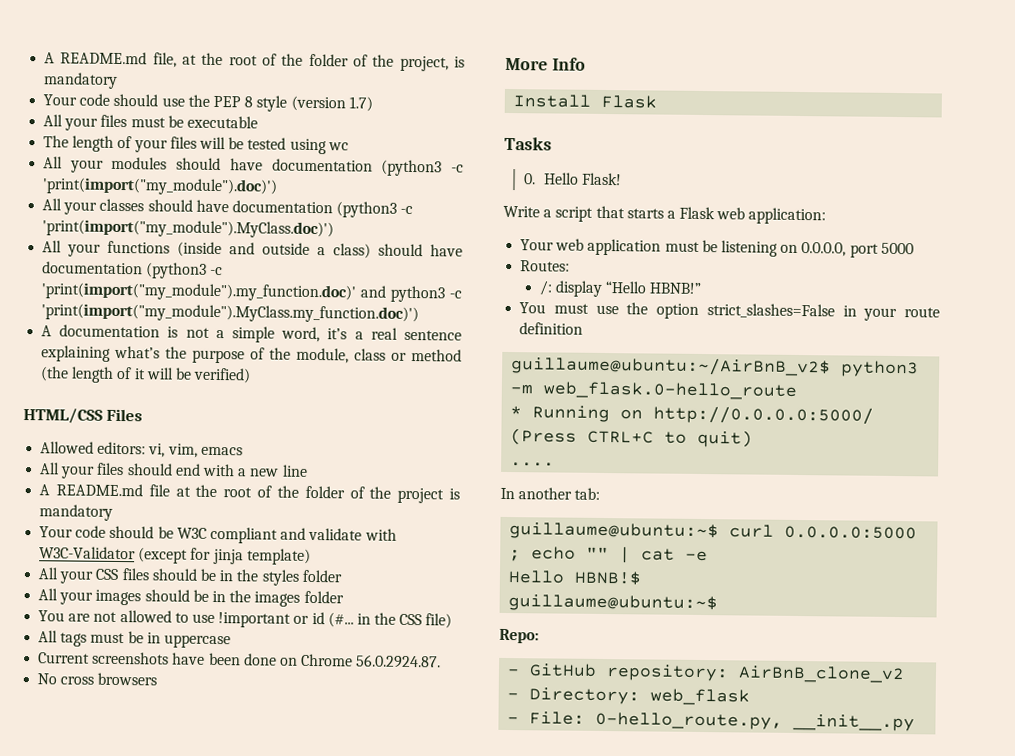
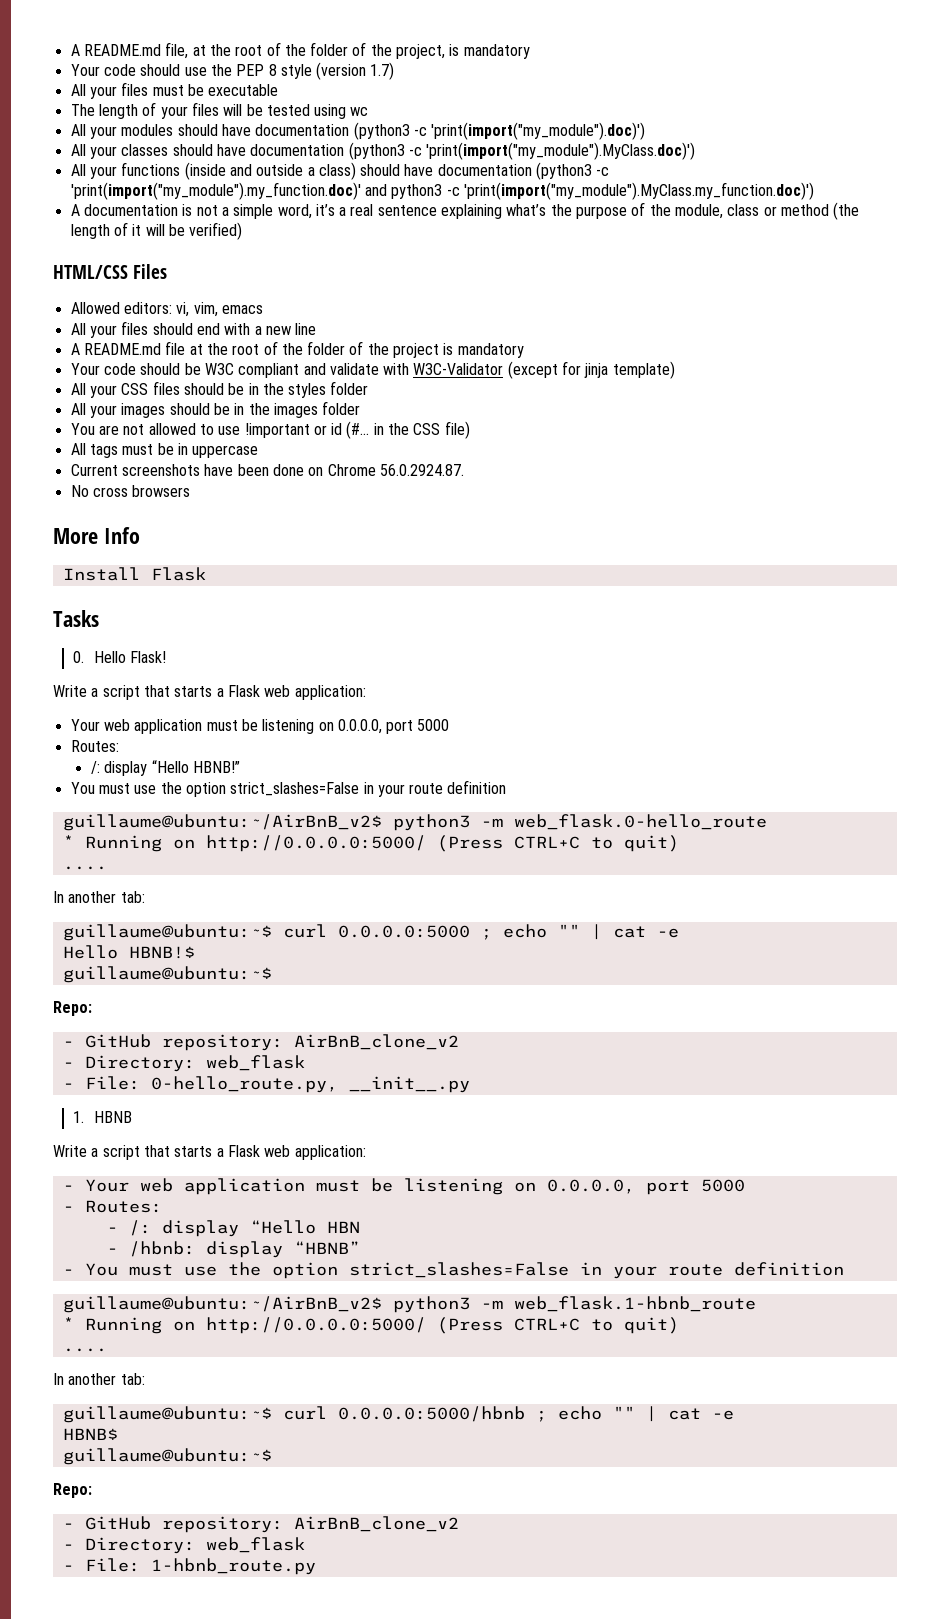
+ 1. HBNB
+ Write a script that starts a Flask web application:
+ - Your web application must be listening on 0.0.0.0, port 5000
+ - Routes:
+ - /: display “Hello HBN
+ - /hbnb: display “HBNB”
+ - You must use the option strict_slashes=False in your route definition
+ guillaume@ubuntu:~/AirBnB_v2$ python3 -m web_flask.1-hbnb_route
+ * Running on http://0.0.0.0:5000/ (Press CTRL+C to quit)
+ ....
+ In another tab:
+ guillaume@ubuntu:~$ curl 0.0.0.0:5000/hbnb ; echo "" | cat -e
+ HBNB$
+ guillaume@ubuntu:~$
+ Repo:
+ - GitHub repository: AirBnB_clone_v2
+ - Directory: web_flask
+ - File: 1-hbnb_route.py

